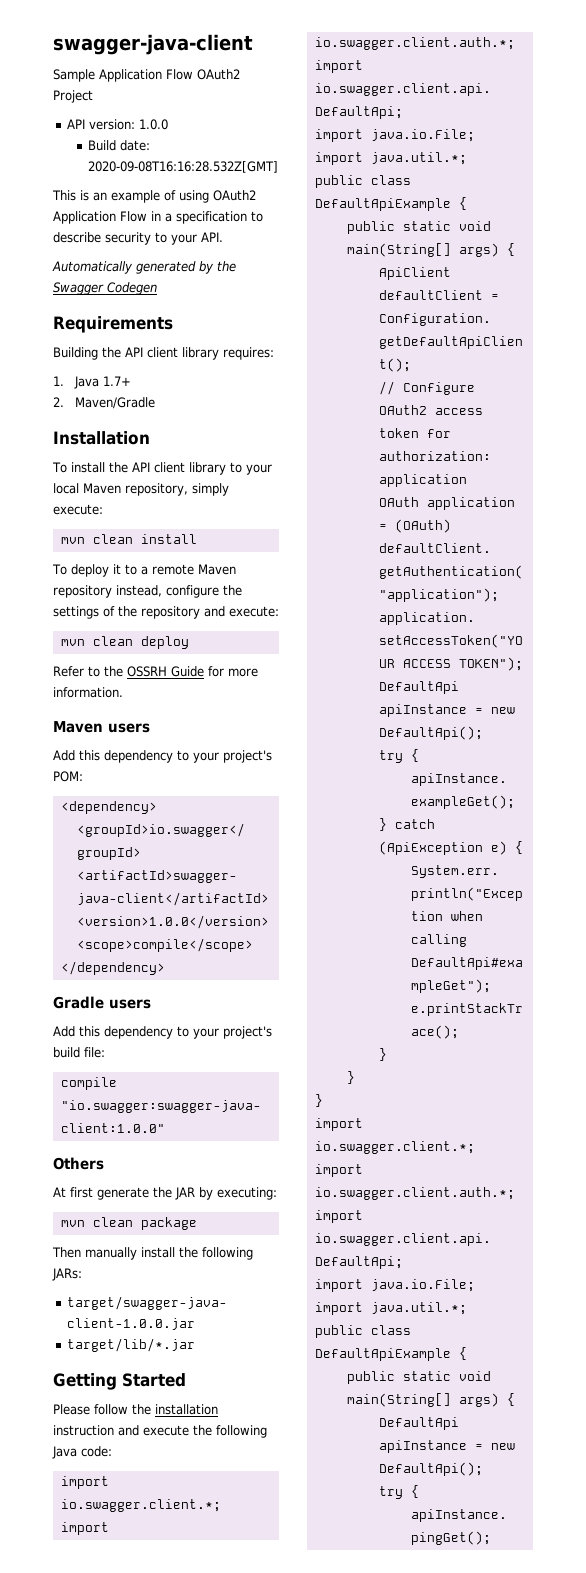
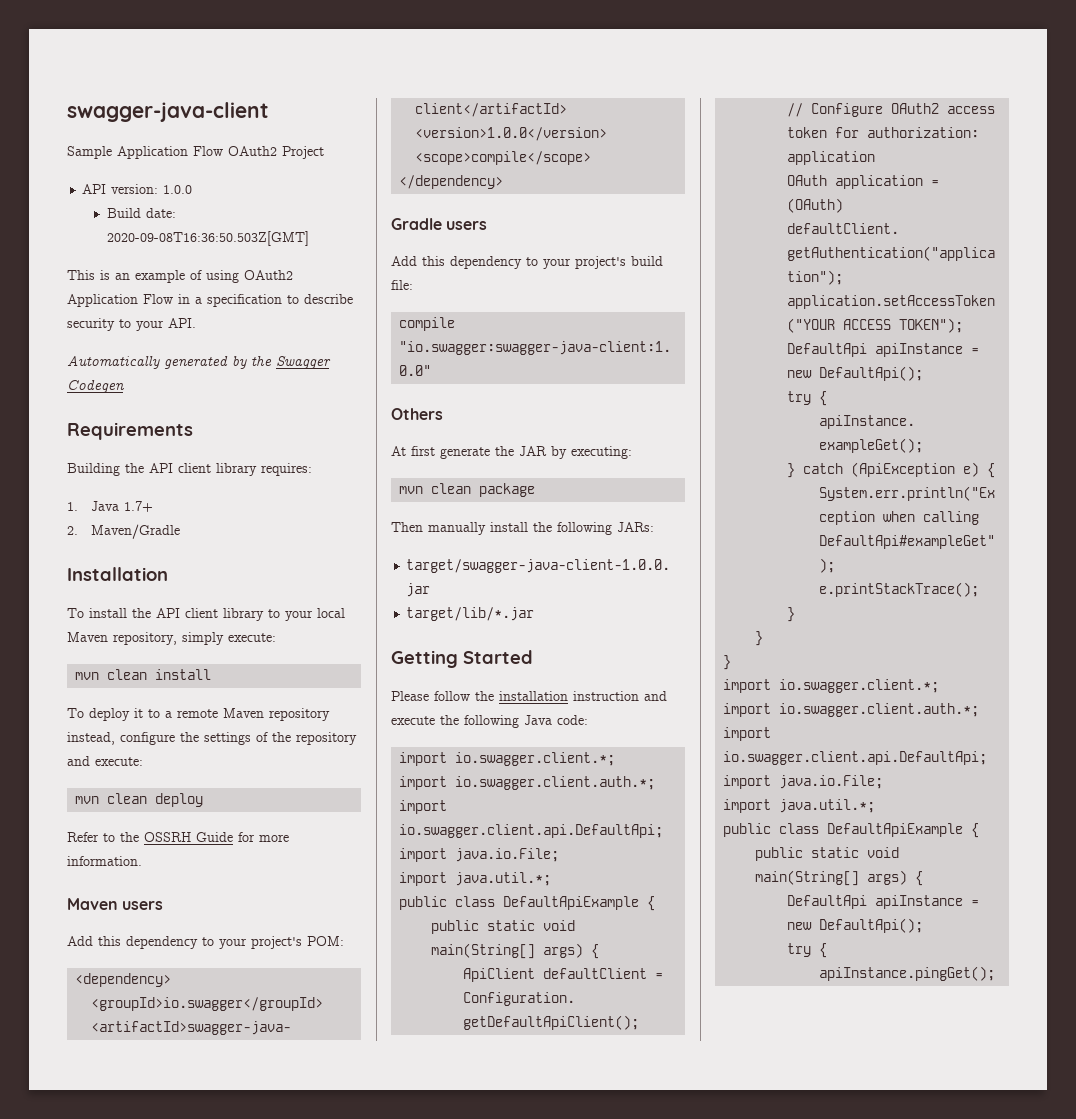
- Build date: 2020-09-08T16:16:28.532Z[GMT]
+ Build date: 2020-09-08T16:36:50.503Z[GMT]

